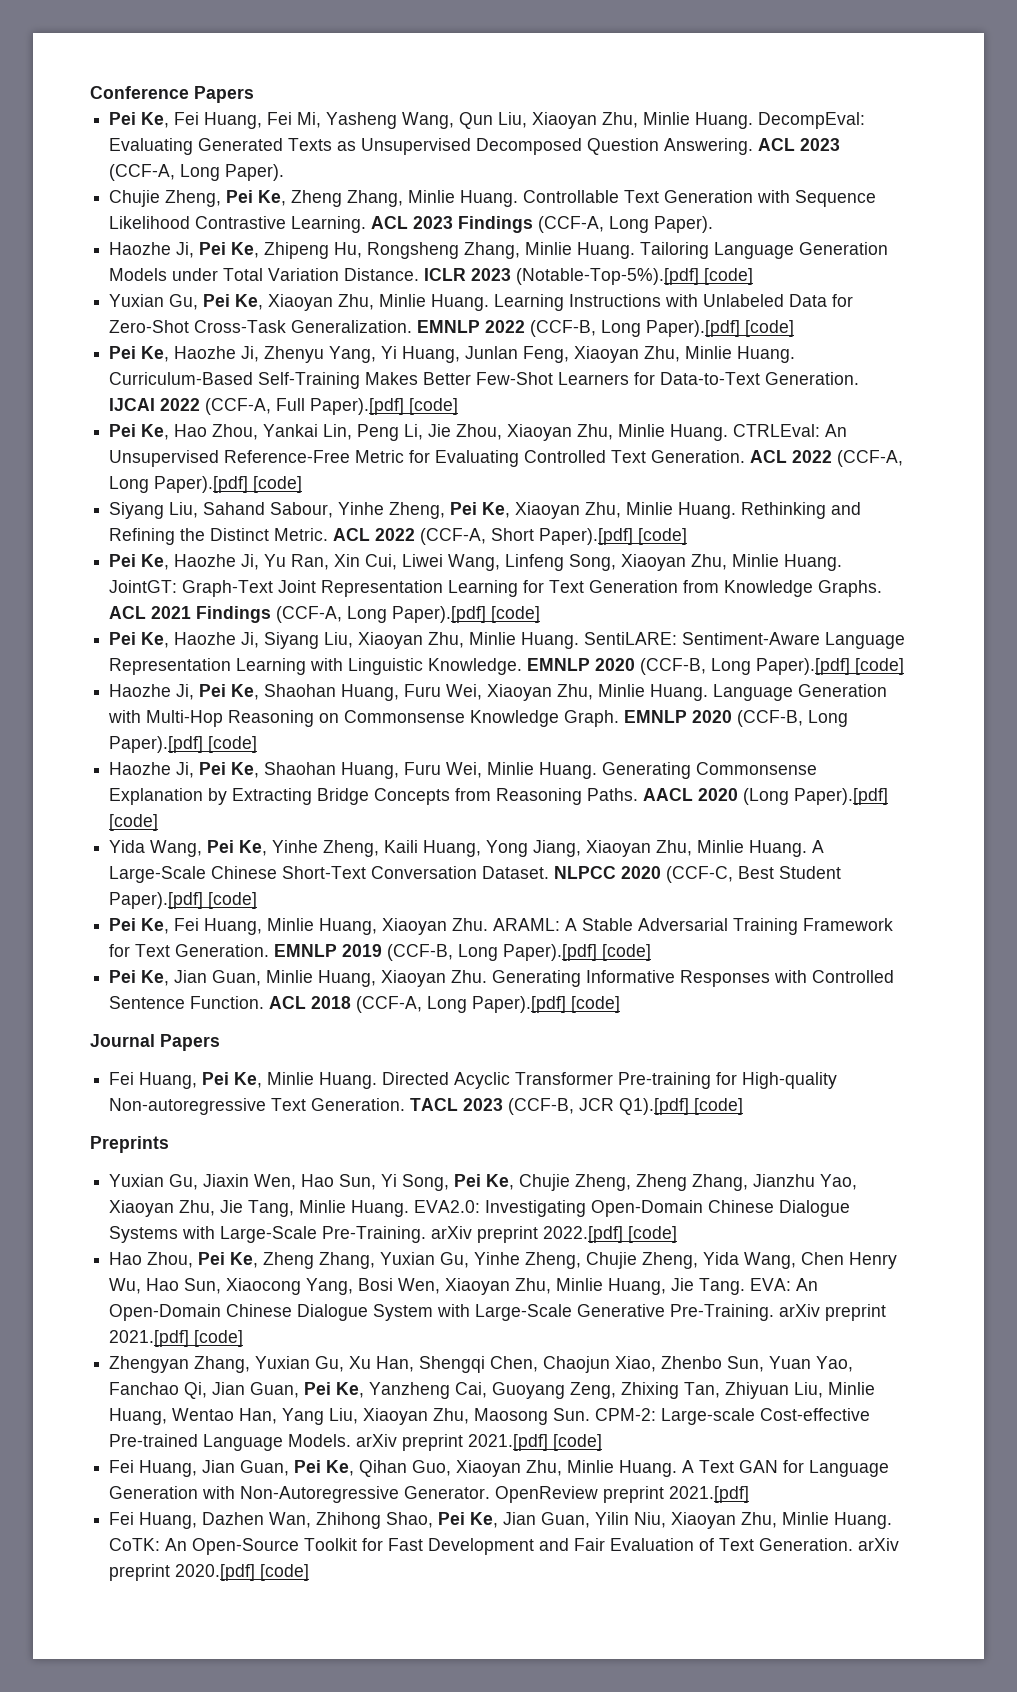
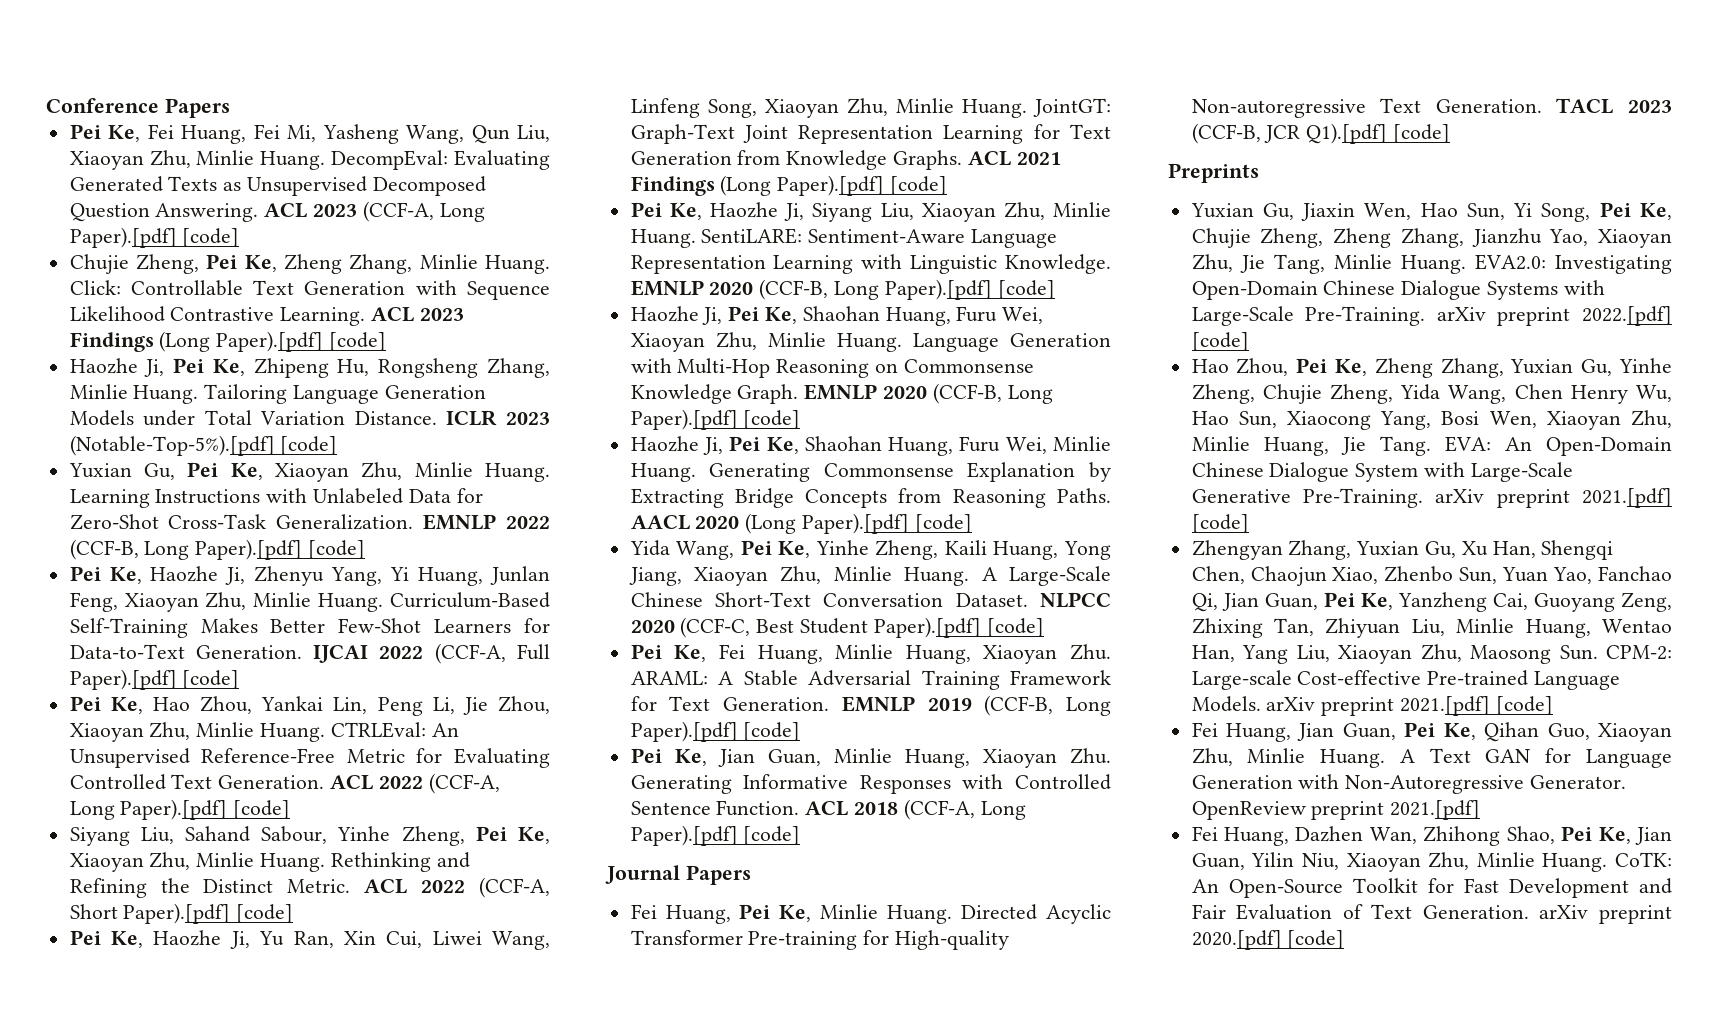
- ACL 2023 (CCF-A, Long Paper).
+ ACL 2023 (CCF-A, Long Paper).[pdf] [code]
- Controllable Text Generation with Sequence Likelihood Contrastive Learning.
+ Click: Controllable Text Generation with Sequence Likelihood Contrastive Learning.
- ACL 2023 Findings (CCF-A, Long Paper).
+ ACL 2023 Findings (Long Paper).[pdf] [code]
- ACL 2021 Findings (CCF-A, Long Paper).[pdf] [code]
+ ACL 2021 Findings (Long Paper).[pdf] [code]

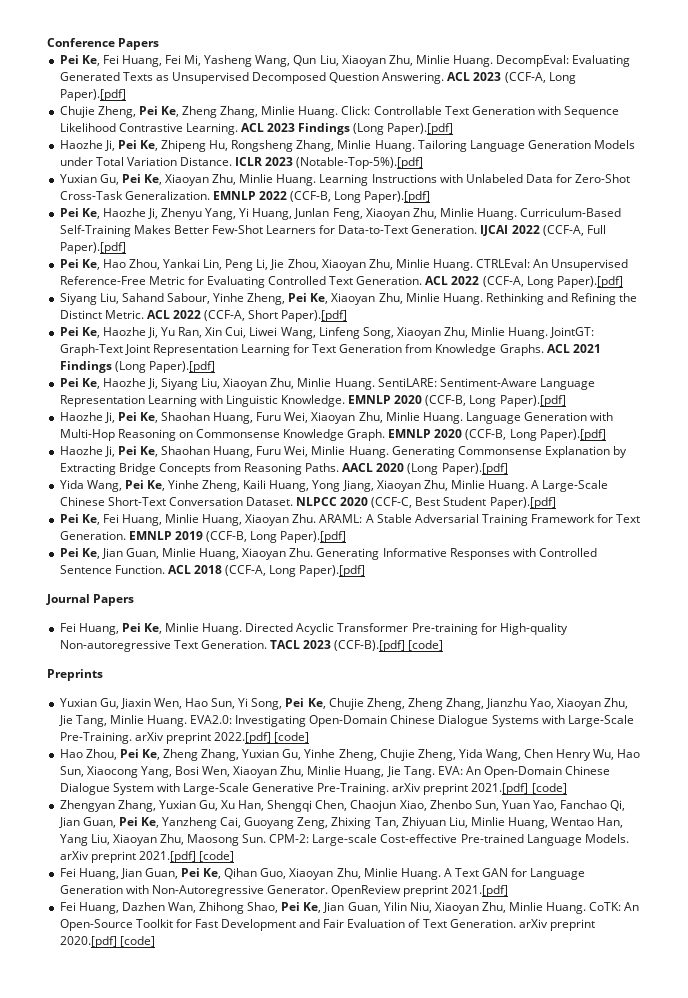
- ACL 2023 (CCF-A, Long Paper).[pdf] [code]
+ ACL 2023 (CCF-A, Long Paper).[pdf]
- ACL 2023 Findings (Long Paper).[pdf] [code]
+ ACL 2023 Findings (Long Paper).[pdf]
- ICLR 2023 (Notable-Top-5%).[pdf] [code]
+ ICLR 2023 (Notable-Top-5%).[pdf]
- EMNLP 2022 (CCF-B, Long Paper).[pdf] [code]
+ EMNLP 2022 (CCF-B, Long Paper).[pdf]
- IJCAI 2022 (CCF-A, Full Paper).[pdf] [code]
+ IJCAI 2022 (CCF-A, Full Paper).[pdf]
- ACL 2022 (CCF-A, Long Paper).[pdf] [code]
+ ACL 2022 (CCF-A, Long Paper).[pdf]
- ACL 2022 (CCF-A, Short Paper).[pdf] [code]
+ ACL 2022 (CCF-A, Short Paper).[pdf]
- ACL 2021 Findings (Long Paper).[pdf] [code]
+ ACL 2021 Findings (Long Paper).[pdf]
- SentiLARE: Sentiment-Aware Language Representation Learning with Linguistic Knowledge. EMNLP 2020 (CCF-B, Long Paper).[pdf] [code]
+ SentiLARE: Sentiment-Aware Language Representation Learning with Linguistic Knowledge. EMNLP 2020 (CCF-B, Long Paper).[pdf]
- Language Generation with Multi-Hop Reasoning on Commonsense Knowledge Graph. EMNLP 2020 (CCF-B, Long Paper).[pdf] [code]
+ Language Generation with Multi-Hop Reasoning on Commonsense Knowledge Graph. EMNLP 2020 (CCF-B, Long Paper).[pdf]
- AACL 2020 (Long Paper).[pdf] [code]
+ AACL 2020 (Long Paper).[pdf]
- NLPCC 2020 (CCF-C, Best Student Paper).[pdf] [code]
+ NLPCC 2020 (CCF-C, Best Student Paper).[pdf]
- EMNLP 2019 (CCF-B, Long Paper).[pdf] [code]
+ EMNLP 2019 (CCF-B, Long Paper).[pdf]
- ACL 2018 (CCF-A, Long Paper).[pdf] [code]
+ ACL 2018 (CCF-A, Long Paper).[pdf]
- TACL 2023 (CCF-B, JCR Q1).[pdf] [code]
+ TACL 2023 (CCF-B).[pdf] [code]

